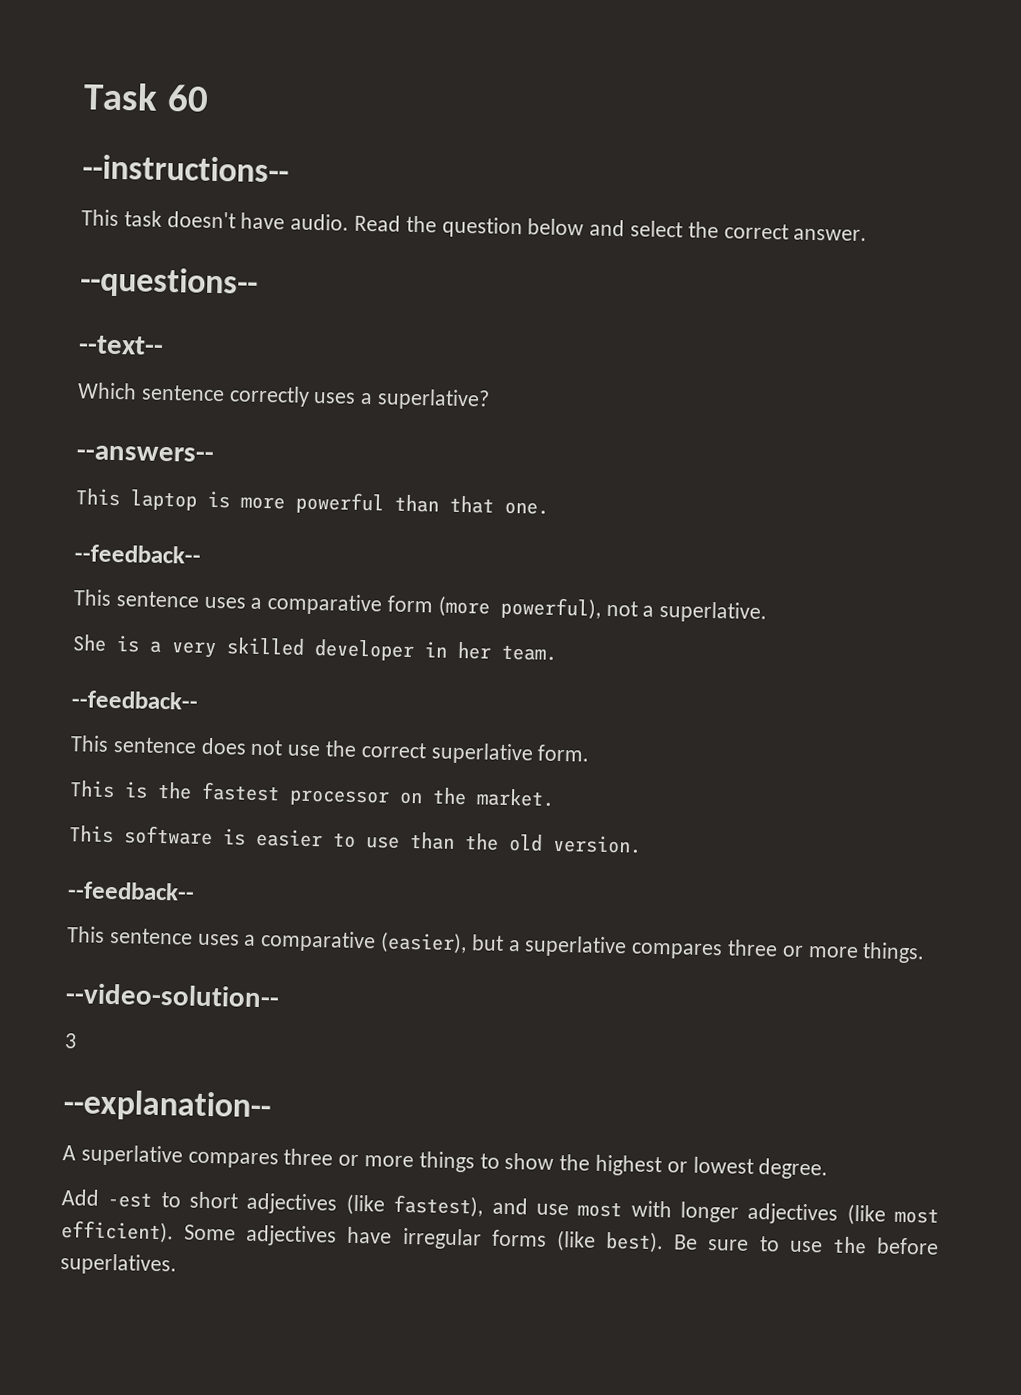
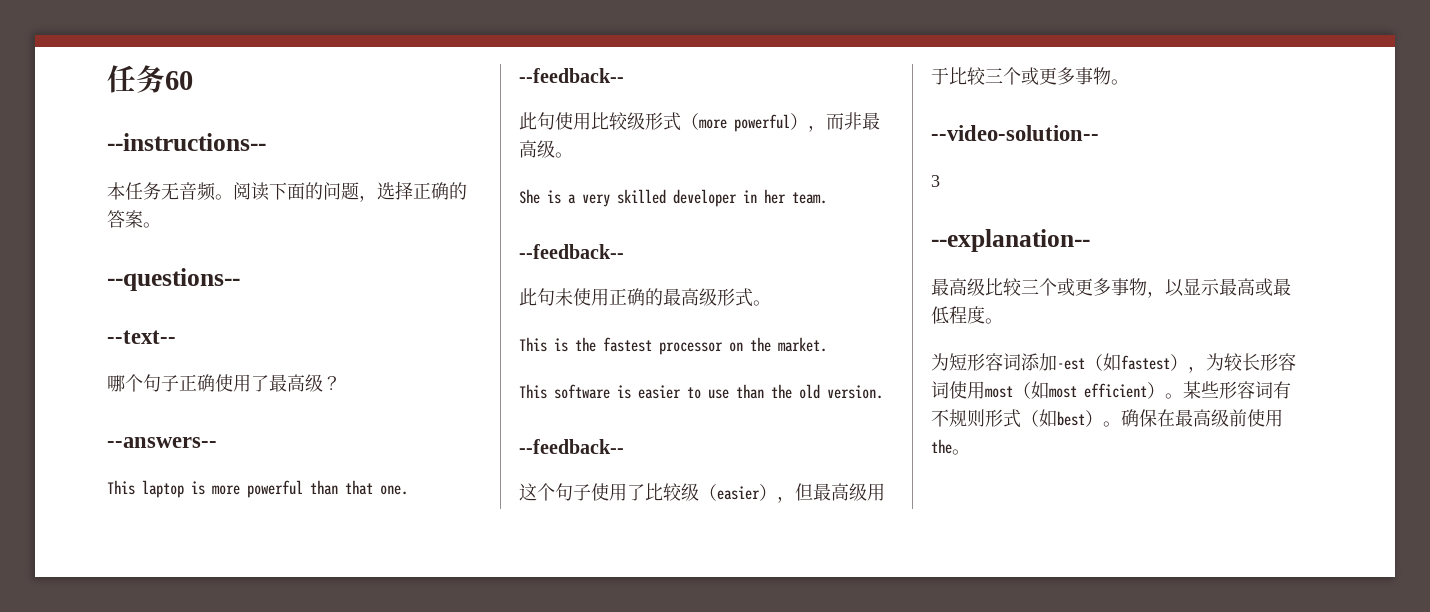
- Task 60
+ 任务60
- This task doesn't have audio. Read the question below and select the correct answer.
+ 本任务无音频。阅读下面的问题，选择正确的答案。
  --questions--
  --text--
- Which sentence correctly uses a superlative?
+ 哪个句子正确使用了最高级？
- This sentence uses a comparative form (more powerful), not a superlative.
+ 此句使用比较级形式（more powerful），而非最高级。
- This sentence does not use the correct superlative form.
+ 此句未使用正确的最高级形式。
- This sentence uses a comparative (easier), but a superlative compares three or more things.
+ 这个句子使用了比较级（easier），但最高级用于比较三个或更多事物。
  --video-solution--
  3
  --explanation--
- A superlative compares three or more things to show the highest or lowest degree.
- Add -est to short adjectives (like fastest), and use most with longer adjectives (like most efficient). Some adjectives have irregular forms (like best). Be sure to use the before superlatives.
+ 最高级比较三个或更多事物，以显示最高或最低程度。
+ 为短形容词添加-est（如fastest），为较长形容词使用most（如most efficient）。某些形容词有不规则形式（如best）。确保在最高级前使用the。

